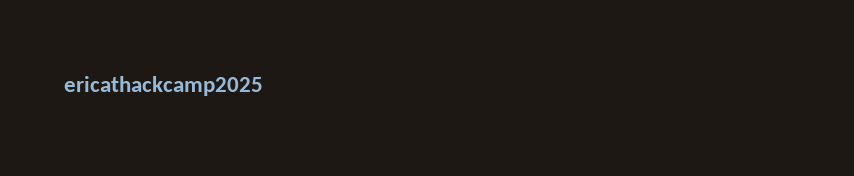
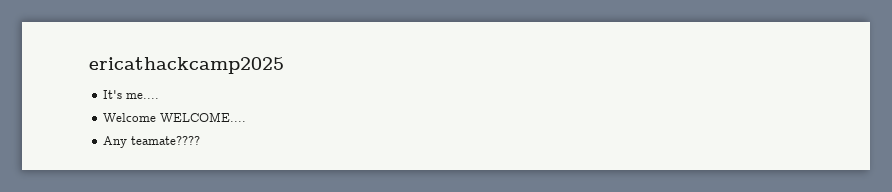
+ It's me....
+ Welcome WELCOME....
+ Any teamate????

